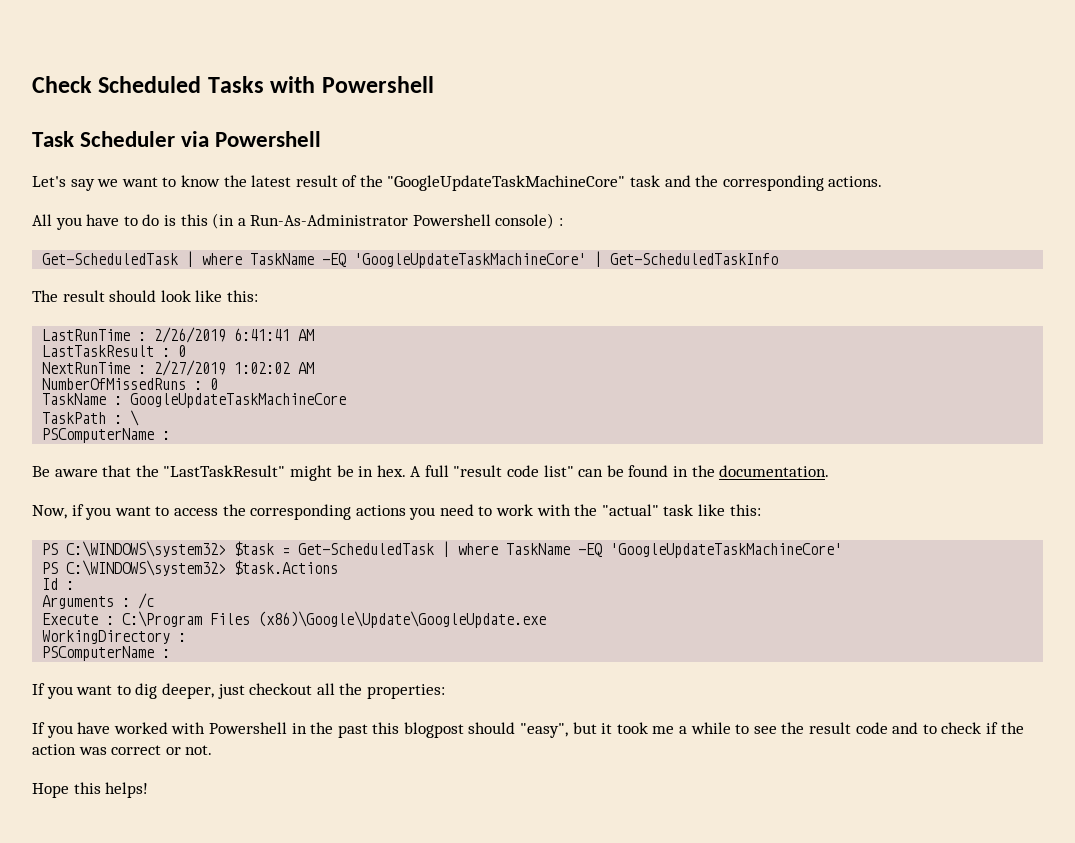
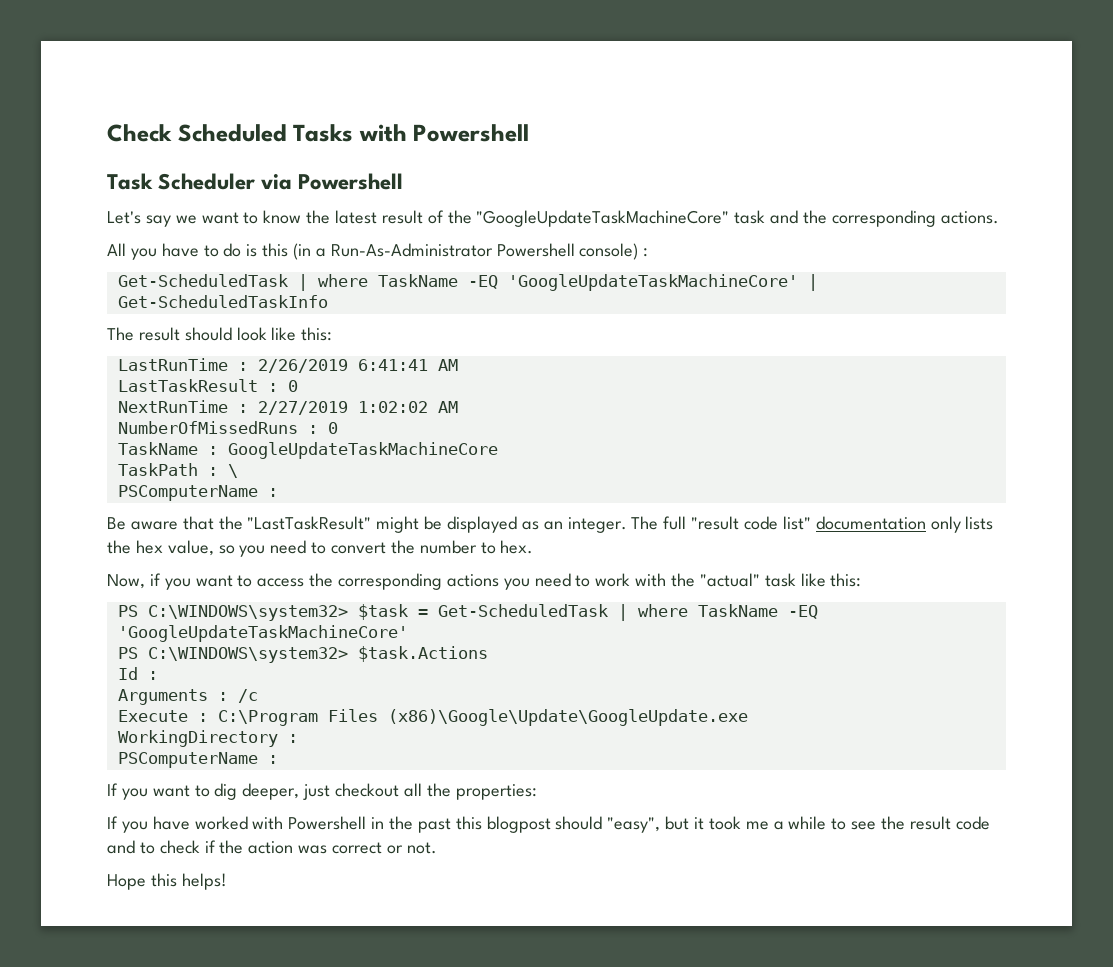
- Be aware that the "LastTaskResult" might be in hex. A full "result code list" can be found in the documentation.
+ Be aware that the "LastTaskResult" might be displayed as an integer. The full "result code list" documentation only lists the hex value, so you need to convert the number to hex.

